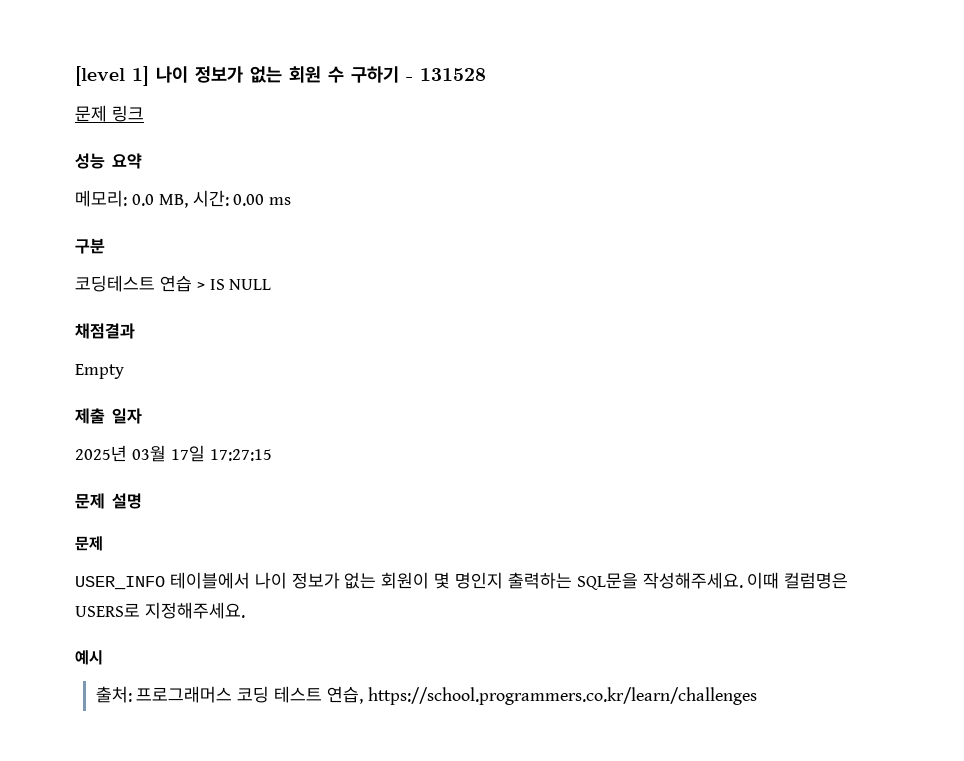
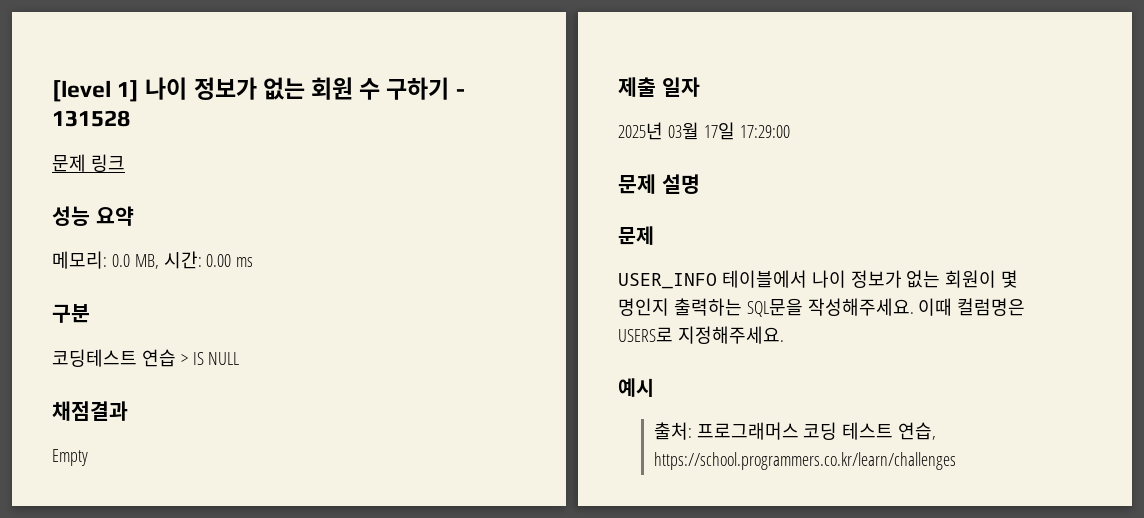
- 2025년 03월 17일 17:27:15
+ 2025년 03월 17일 17:29:00

